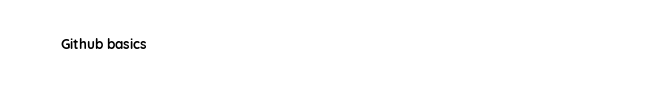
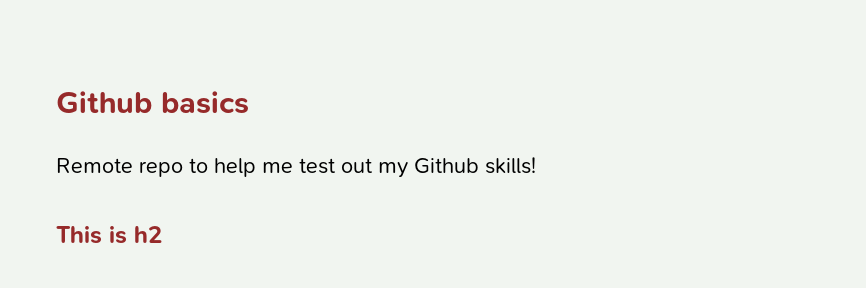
+ Remote repo to help me test out my Github skills!
+ This is h2

